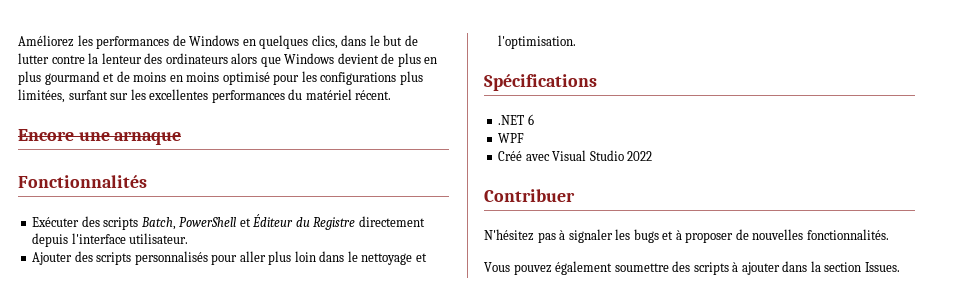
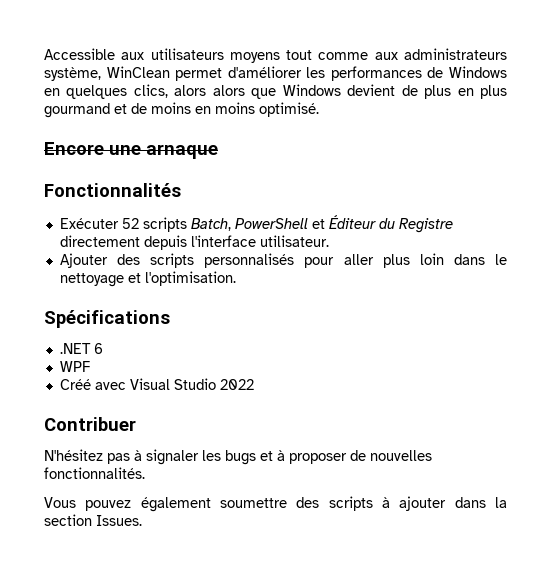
- Améliorez les performances de Windows en quelques clics, dans le but de lutter contre la lenteur des ordinateurs alors que Windows devient de plus en plus gourmand et de moins en moins optimisé pour les configurations plus limitées, surfant sur les excellentes performances du matériel récent.
+ Accessible aux utilisateurs moyens tout comme aux administrateurs système, WinClean permet d'améliorer les performances de Windows en quelques clics, alors alors que Windows devient de plus en plus gourmand et de moins en moins optimisé.
- Exécuter des scripts Batch, PowerShell et Éditeur du Registre directement depuis l'interface utilisateur.
+ Exécuter 52 scripts Batch, PowerShell et Éditeur du Registre directement depuis l'interface utilisateur.

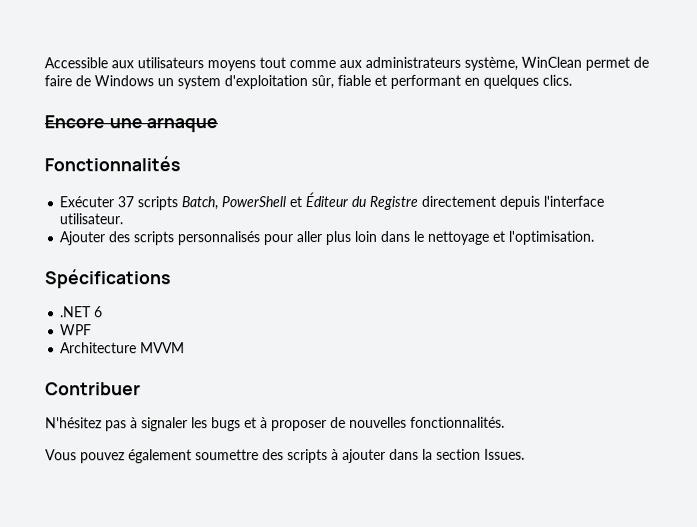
- Accessible aux utilisateurs moyens tout comme aux administrateurs système, WinClean permet d'améliorer les performances de Windows en quelques clics, alors alors que Windows devient de plus en plus gourmand et de moins en moins optimisé.
+ Accessible aux utilisateurs moyens tout comme aux administrateurs système, WinClean permet de faire de Windows un system d'exploitation sûr, fiable et performant en quelques clics.
- Exécuter 52 scripts Batch, PowerShell et Éditeur du Registre directement depuis l'interface utilisateur.
+ Exécuter 37 scripts Batch, PowerShell et Éditeur du Registre directement depuis l'interface utilisateur.
- Créé avec Visual Studio 2022
+ Architecture MVVM

